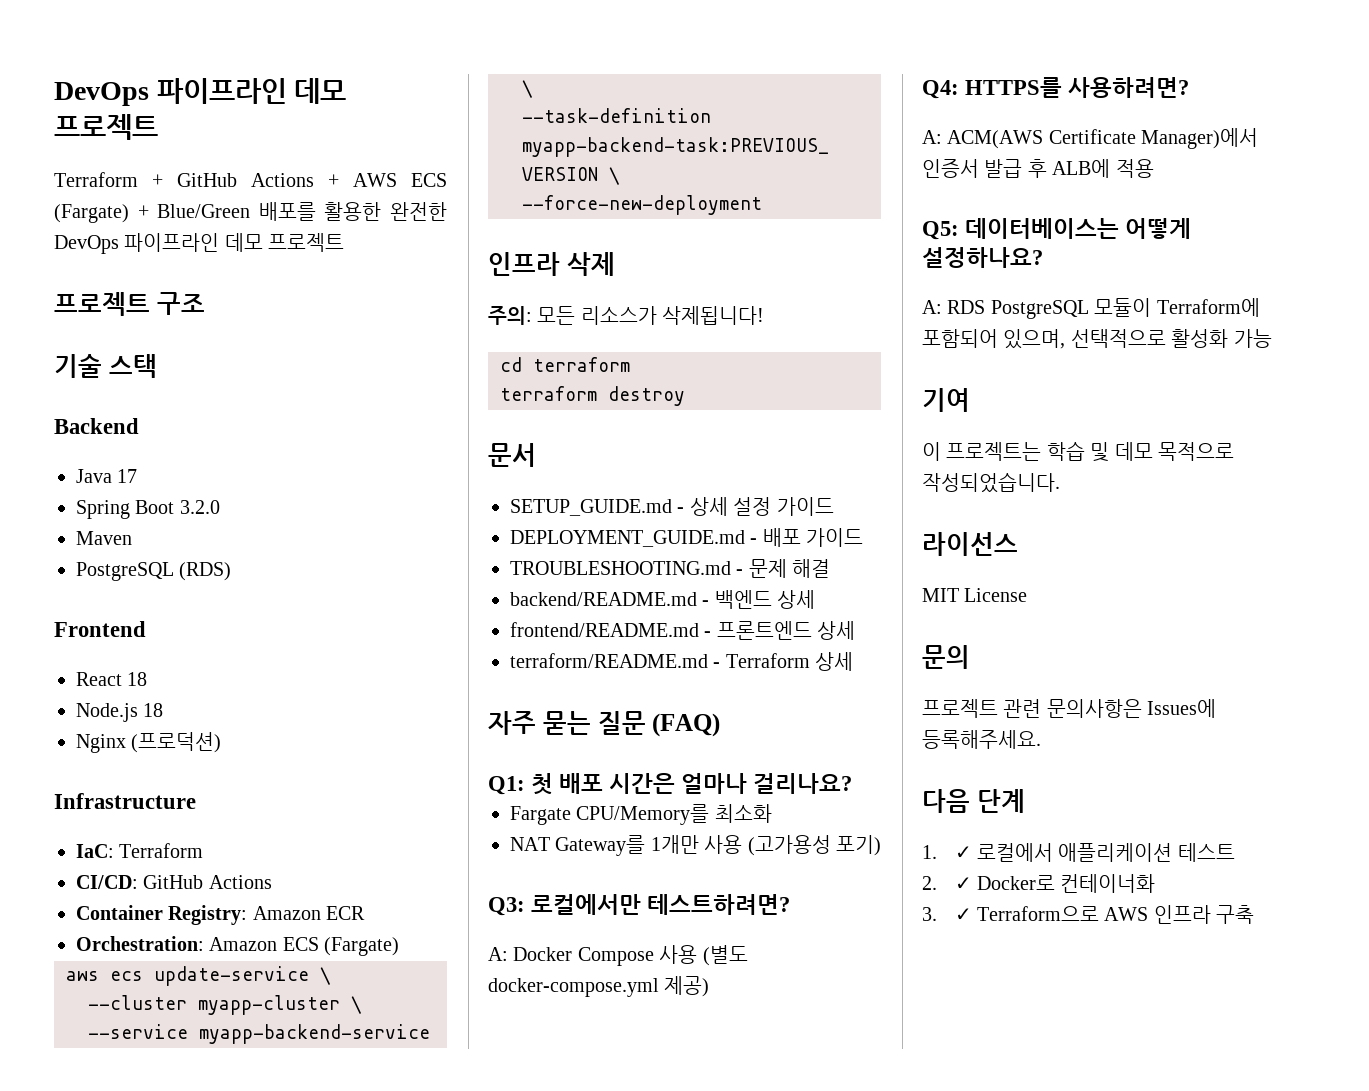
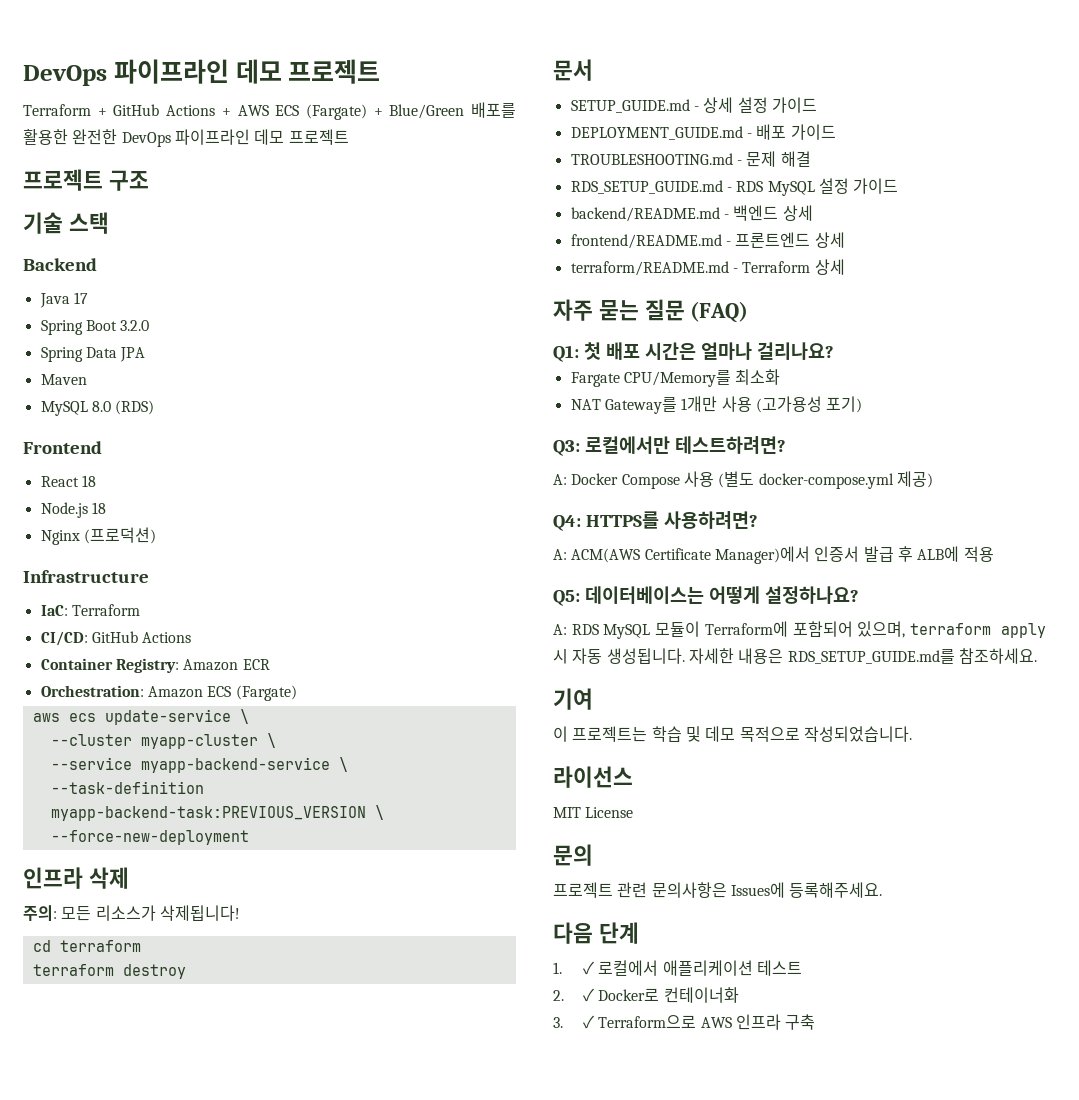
+ Spring Data JPA
- PostgreSQL (RDS)
+ MySQL 8.0 (RDS)
+ RDS_SETUP_GUIDE.md - RDS MySQL 설정 가이드
- A: RDS PostgreSQL 모듈이 Terraform에 포함되어 있으며, 선택적으로 활성화 가능
+ A: RDS MySQL 모듈이 Terraform에 포함되어 있으며, terraform apply 시 자동 생성됩니다. 자세한 내용은 RDS_SETUP_GUIDE.md를 참조하세요.

